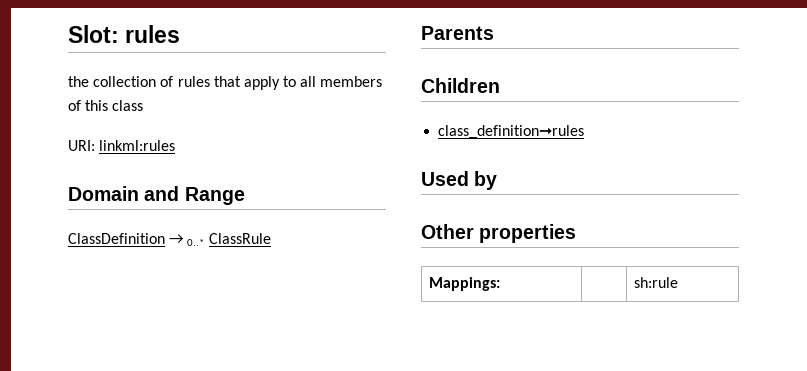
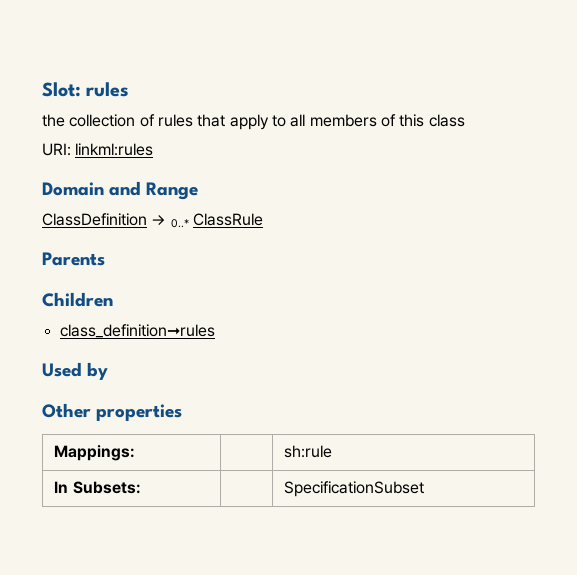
+ In Subsets: | | SpecificationSubset

